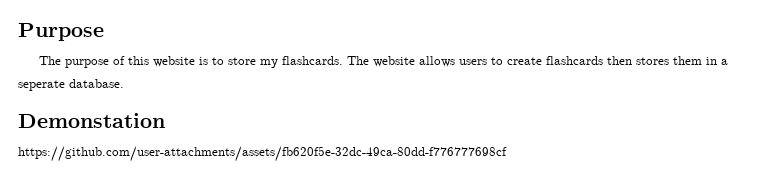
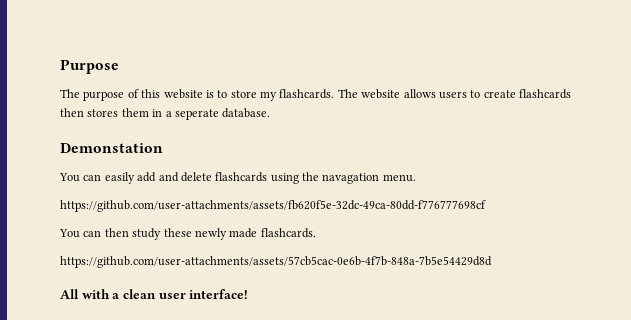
+ You can easily add and delete flashcards using the navagation menu.
  https://github.com/user-attachments/assets/fb620f5e-32dc-49ca-80dd-f776777698cf
+ You can then study these newly made flashcards.
+ https://github.com/user-attachments/assets/57cb5cac-0e6b-4f7b-848a-7b5e54429d8d
+ All with a clean user interface!

